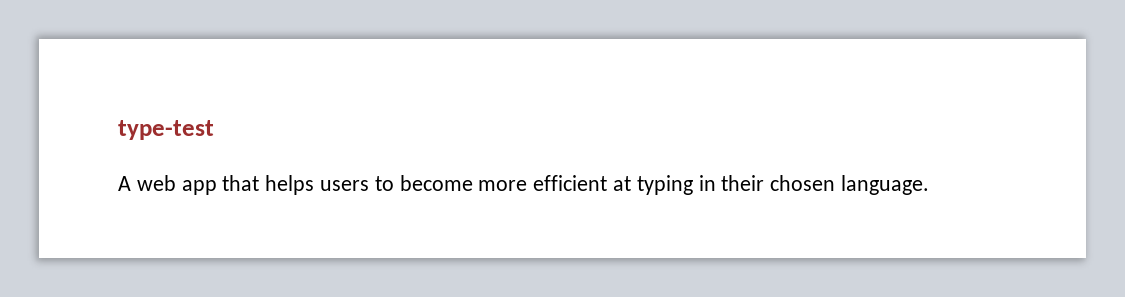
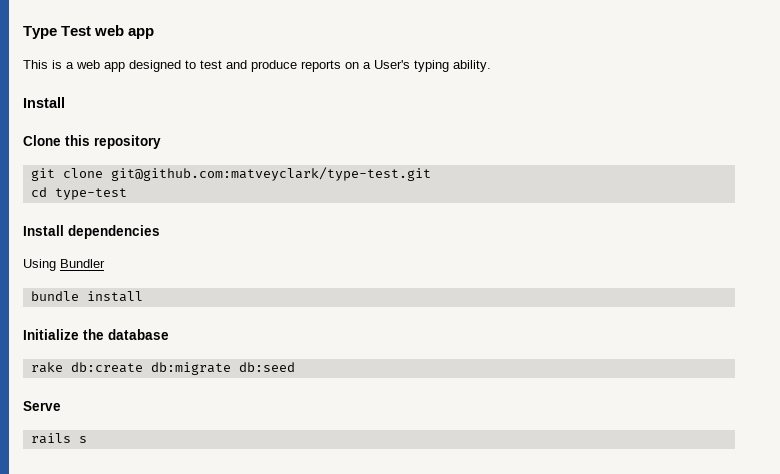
- type-test
- A web app that helps users to become more efficient at typing in their chosen language.
+ Type Test web app
+ This is a web app designed to test and produce reports on a User's typing ability.
+ Install
+ Clone this repository
+ git clone git@github.com:matveyclark/type-test.git
+ cd type-test
+ Install dependencies
+ Using Bundler
+ bundle install
+ Initialize the database
+ rake db:create db:migrate db:seed
+ Serve
+ rails s

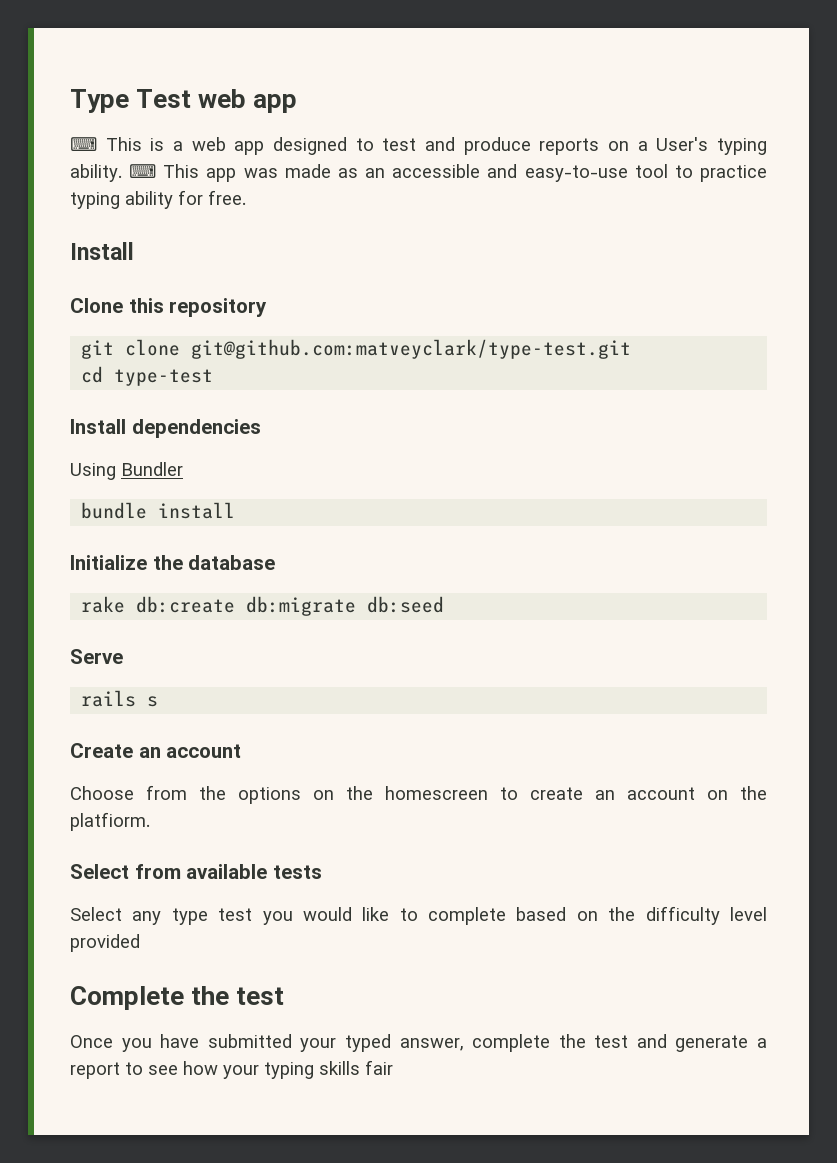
- This is a web app designed to test and produce reports on a User's typing ability.
+ ⌨ This is a web app designed to test and produce reports on a User's typing ability. ⌨ This app was made as an accessible and easy-to-use tool to practice typing ability for free.
+ Create an account
+ Choose from the options on the homescreen to create an account on the platfiorm.
+ Select from available tests
+ Select any type test you would like to complete based on the difficulty level provided
+ Complete the test
+ Once you have submitted your typed answer, complete the test and generate a report to see how your typing skills fair

